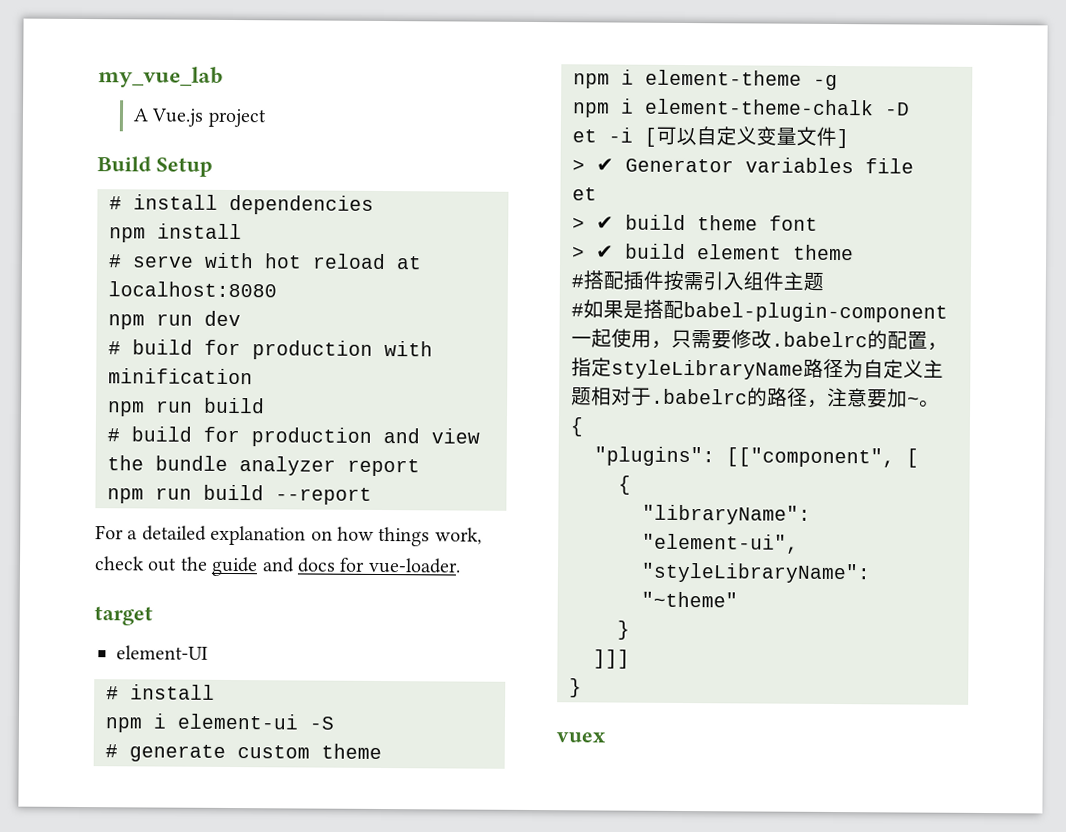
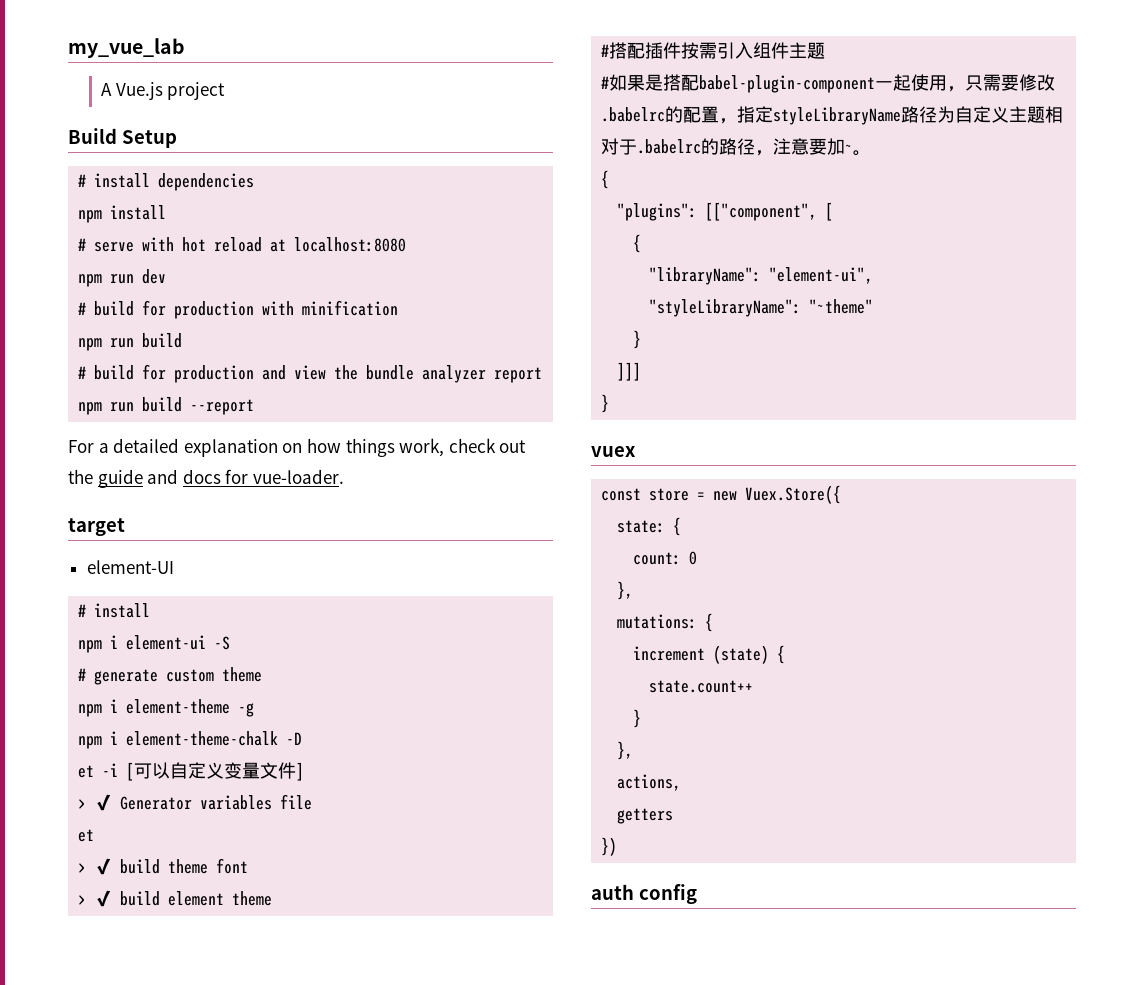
+ const store = new Vuex.Store({
+ state: {
+ count: 0
+ },
+ mutations: {
+ increment (state) {
+ state.count++
+ }
+ },
+ actions,
+ getters
+ })
+ auth config

